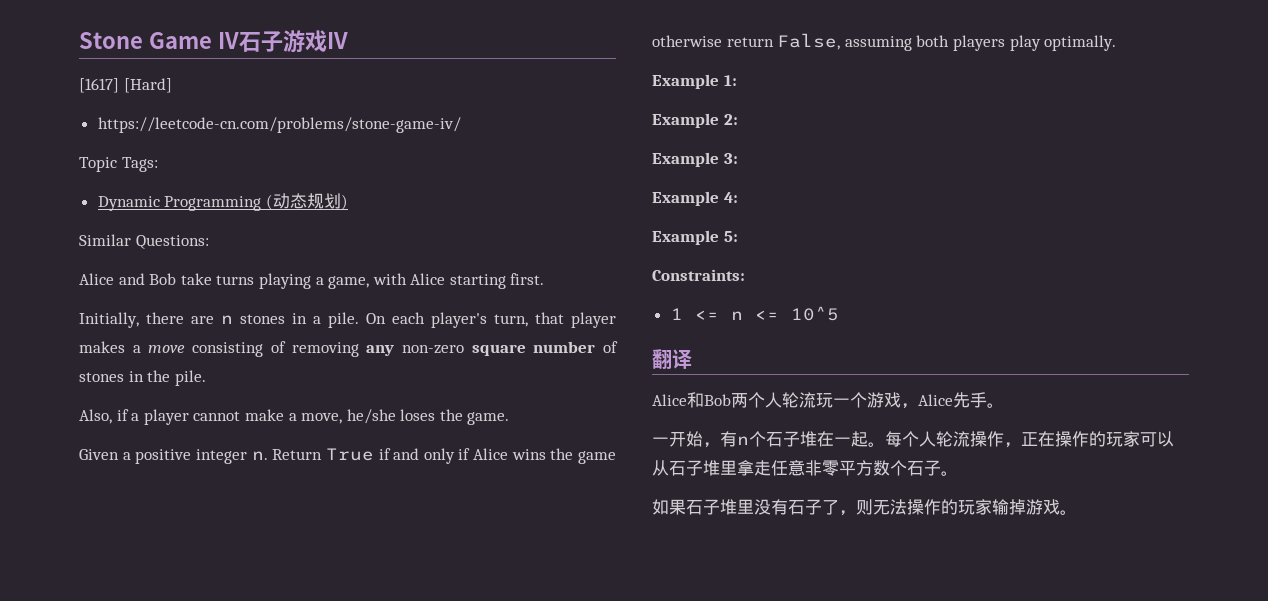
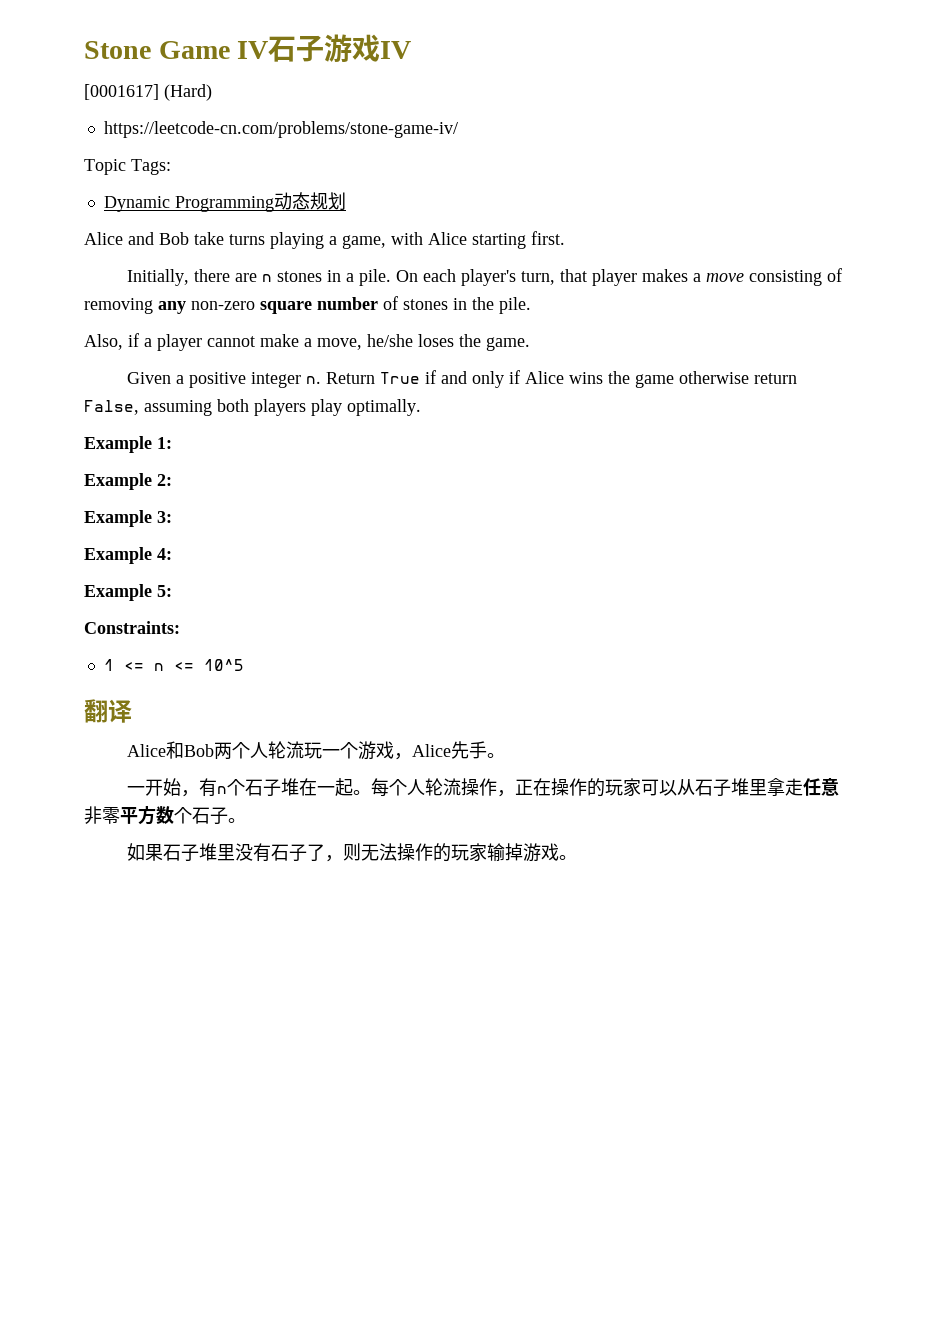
- [1617] [Hard]
+ [0001617] (Hard)
- Dynamic Programming (动态规划)
- Similar Questions:
+ Dynamic Programming动态规划

